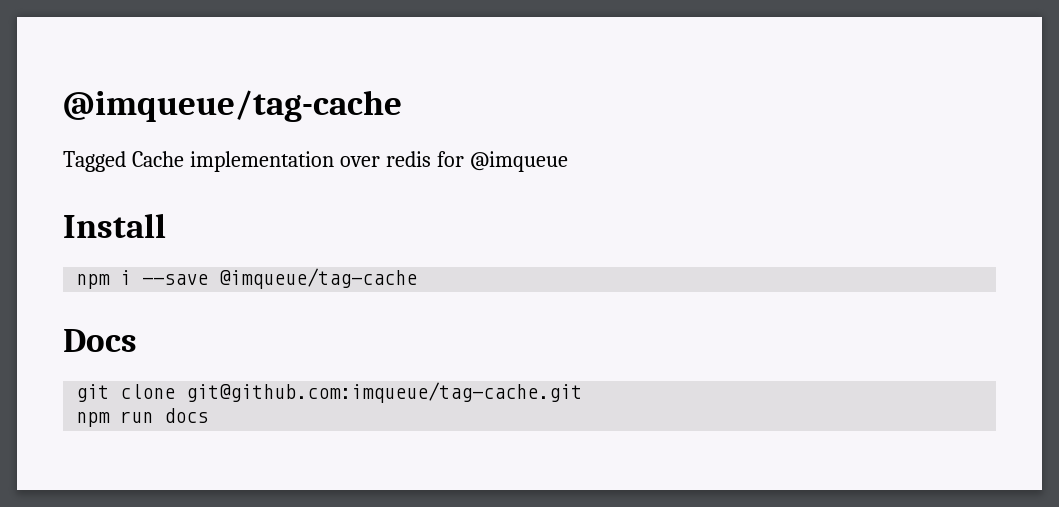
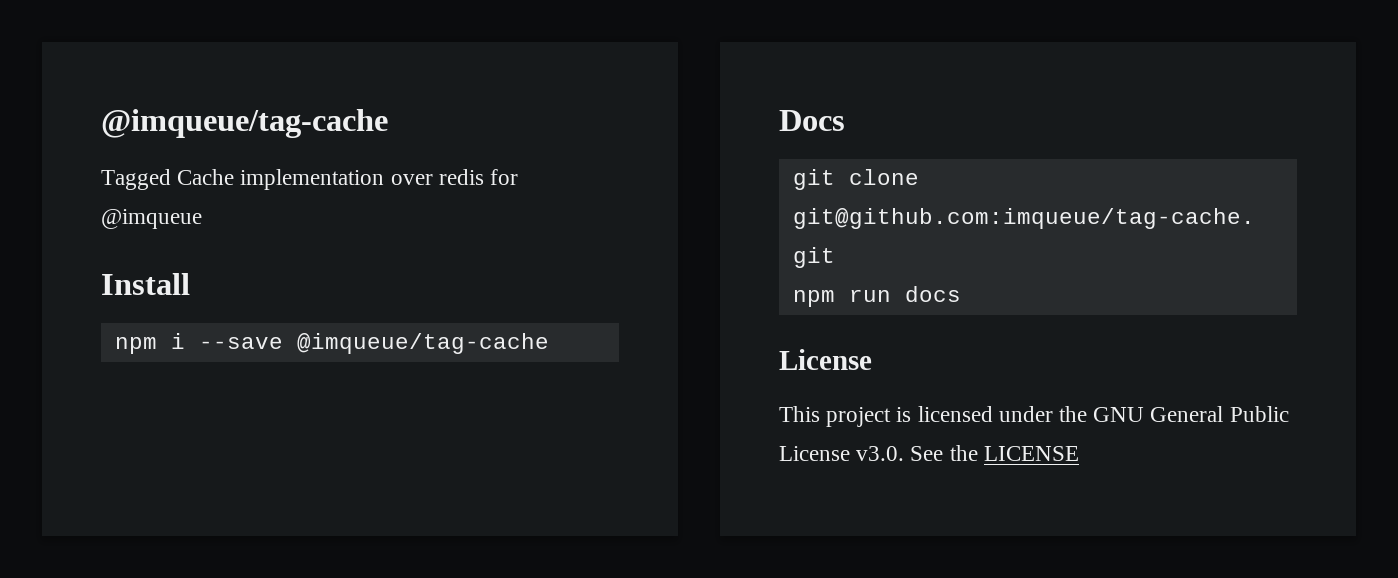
  npm run docs
+ License
+ This project is licensed under the GNU General Public License v3.0. See the LICENSE

